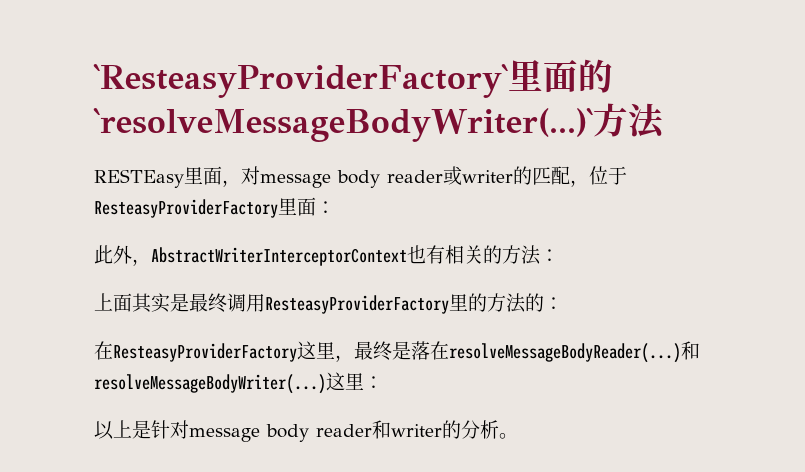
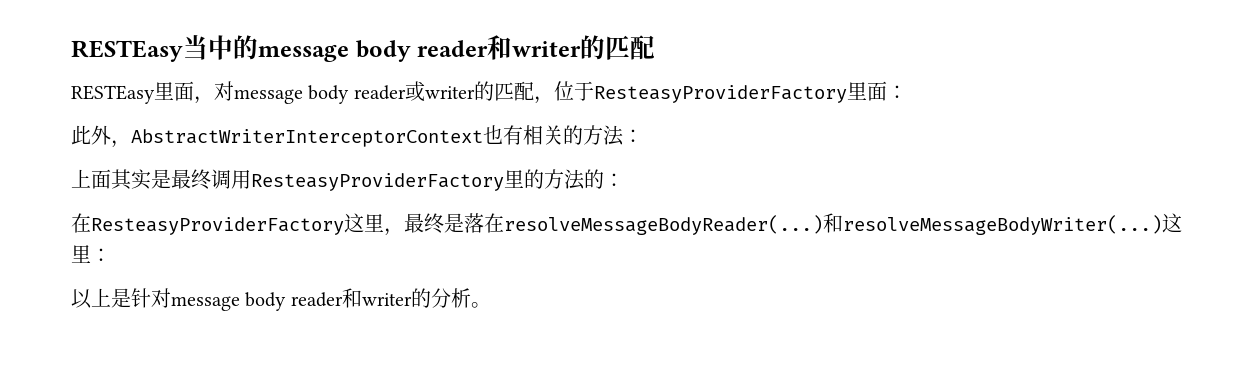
- `ResteasyProviderFactory`里面的`resolveMessageBodyWriter(...)`方法
+ RESTEasy当中的message body reader和writer的匹配

